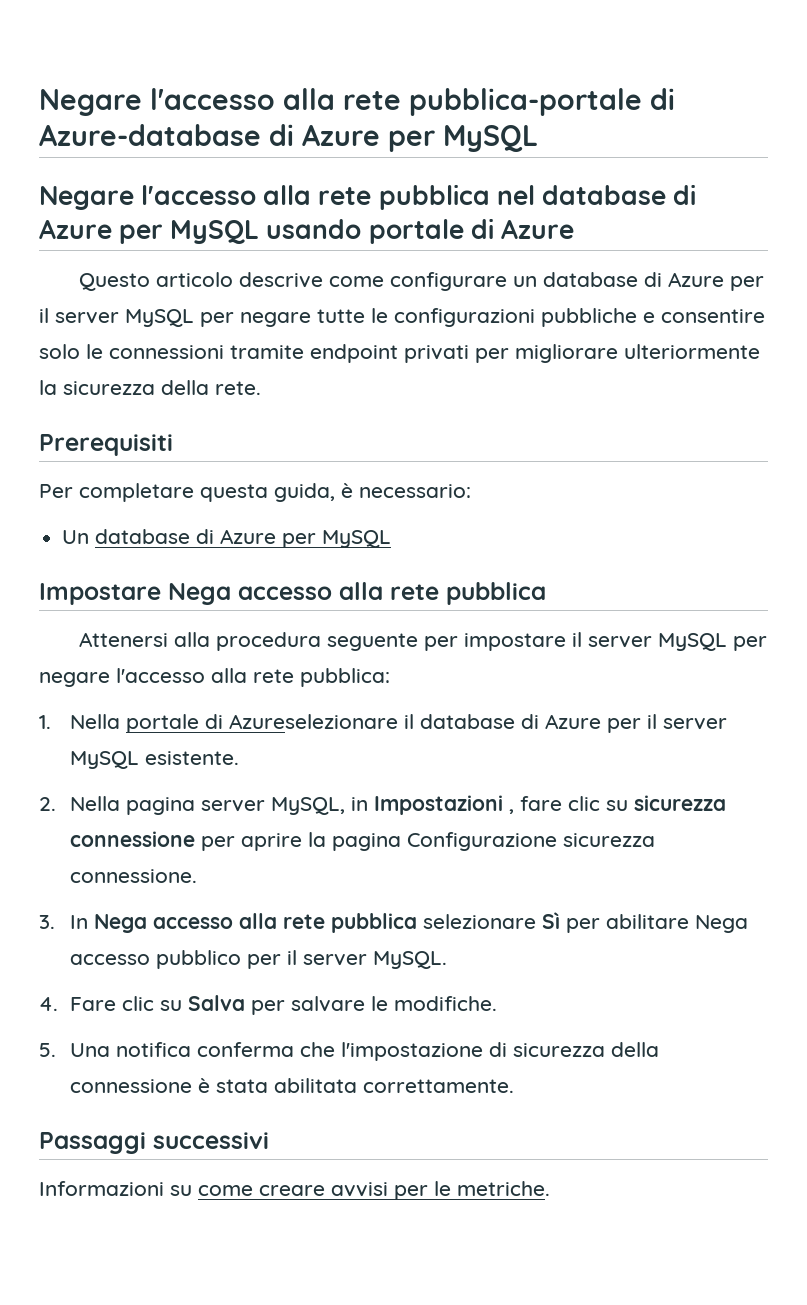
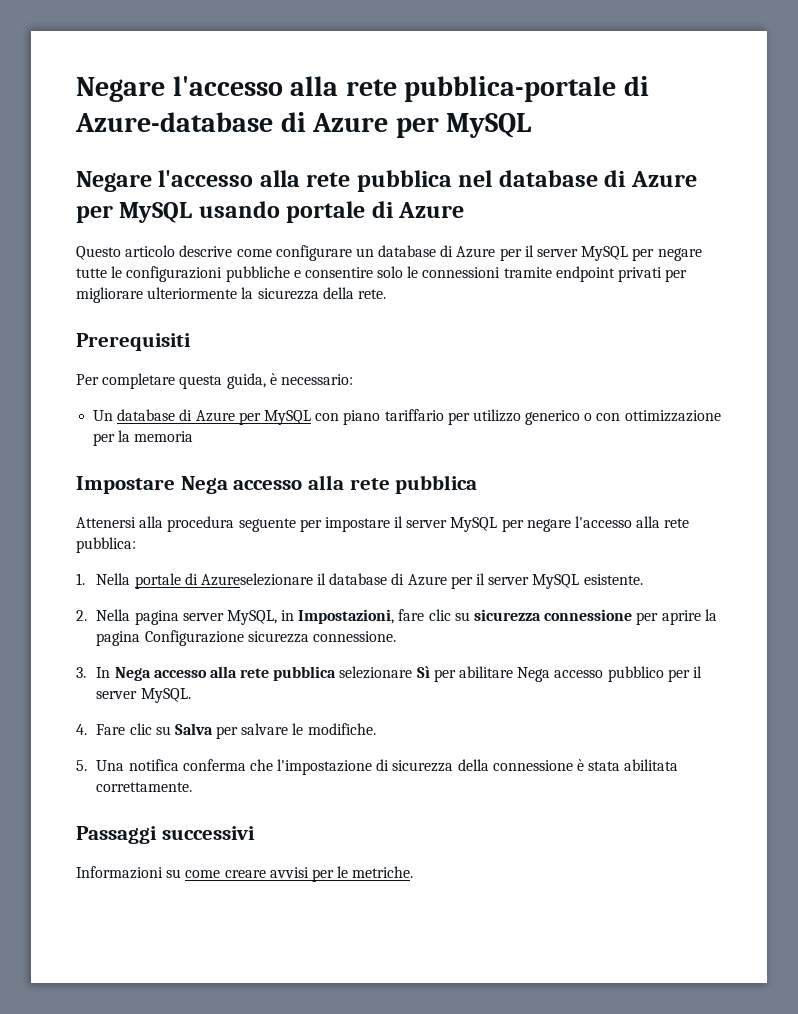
- Un database di Azure per MySQL
+ Un database di Azure per MySQL con piano tariffario per utilizzo generico o con ottimizzazione per la memoria
- 2. Nella pagina server MySQL, in Impostazioni , fare clic su sicurezza connessione per aprire la pagina Configurazione sicurezza connessione.
+ 2. Nella pagina server MySQL, in Impostazioni, fare clic su sicurezza connessione per aprire la pagina Configurazione sicurezza connessione.

